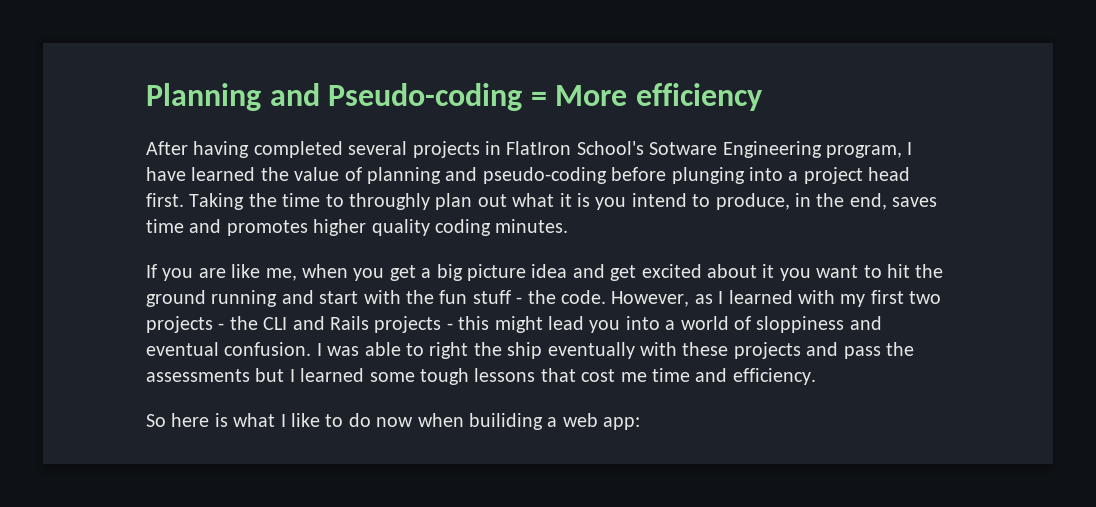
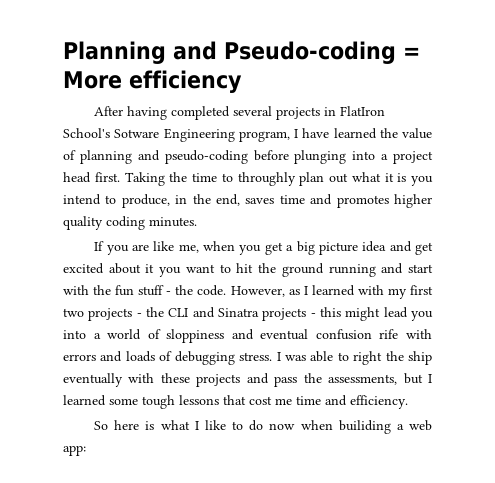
- However, as I learned with my first two projects - the CLI and Rails projects - this might lead you into a world of sloppiness and eventual confusion.
+ However, as I learned with my first two projects - the CLI and Sinatra projects - this might lead you into a world of sloppiness and eventual confusion rife with errors and loads of debugging stress.
- I was able to right the ship eventually with these projects and pass the assessments but I learned some tough lessons that cost me time and efficiency.
+ I was able to right the ship eventually with these projects and pass the assessments, but I learned some tough lessons that cost me time and efficiency.

